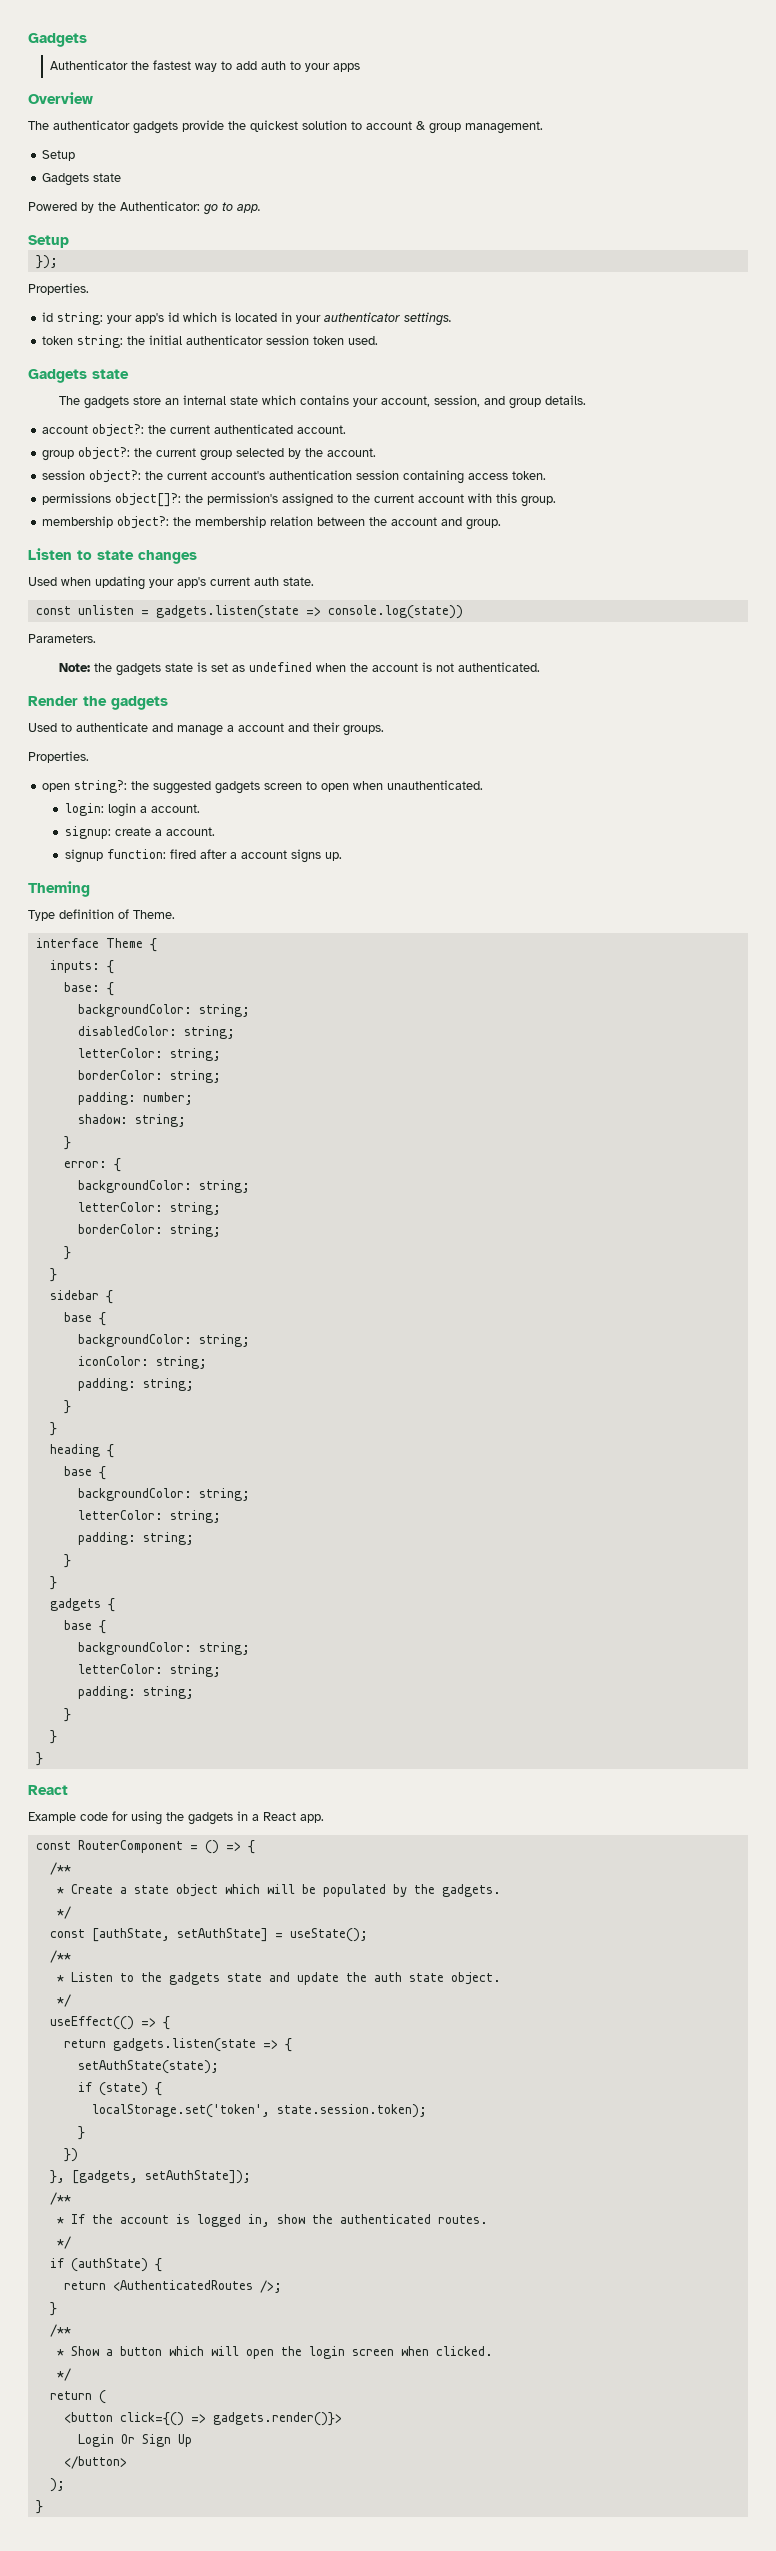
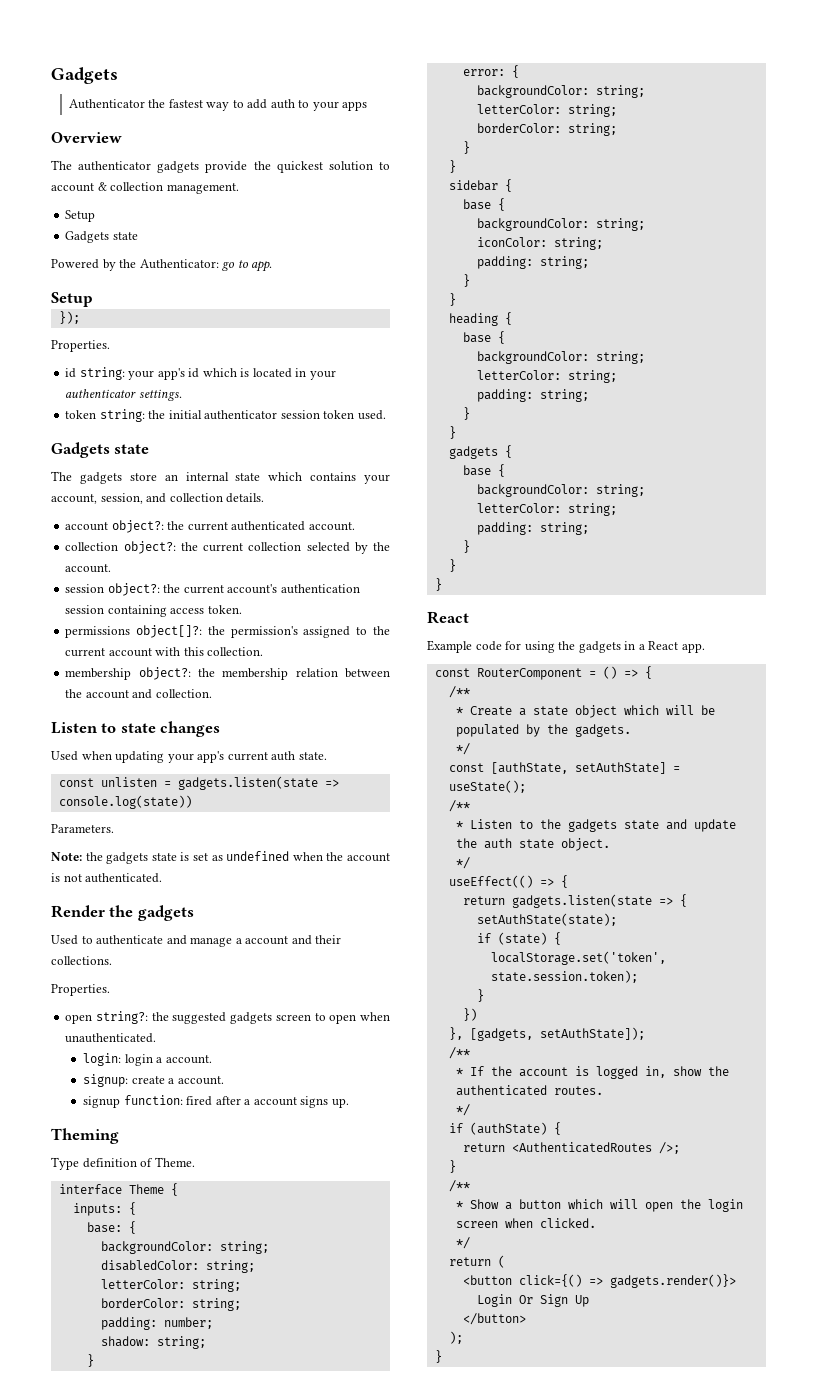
- The authenticator gadgets provide the quickest solution to account & group management.
+ The authenticator gadgets provide the quickest solution to account & collection management.
- The gadgets store an internal state which contains your account, session, and group details.
+ The gadgets store an internal state which contains your account, session, and collection details.
- group object?: the current group selected by the account.
+ collection object?: the current collection selected by the account.
- permissions object[]?: the permission's assigned to the current account with this group.
+ permissions object[]?: the permission's assigned to the current account with this collection.
- membership object?: the membership relation between the account and group.
+ membership object?: the membership relation between the account and collection.
- Used to authenticate and manage a account and their groups.
+ Used to authenticate and manage a account and their collections.

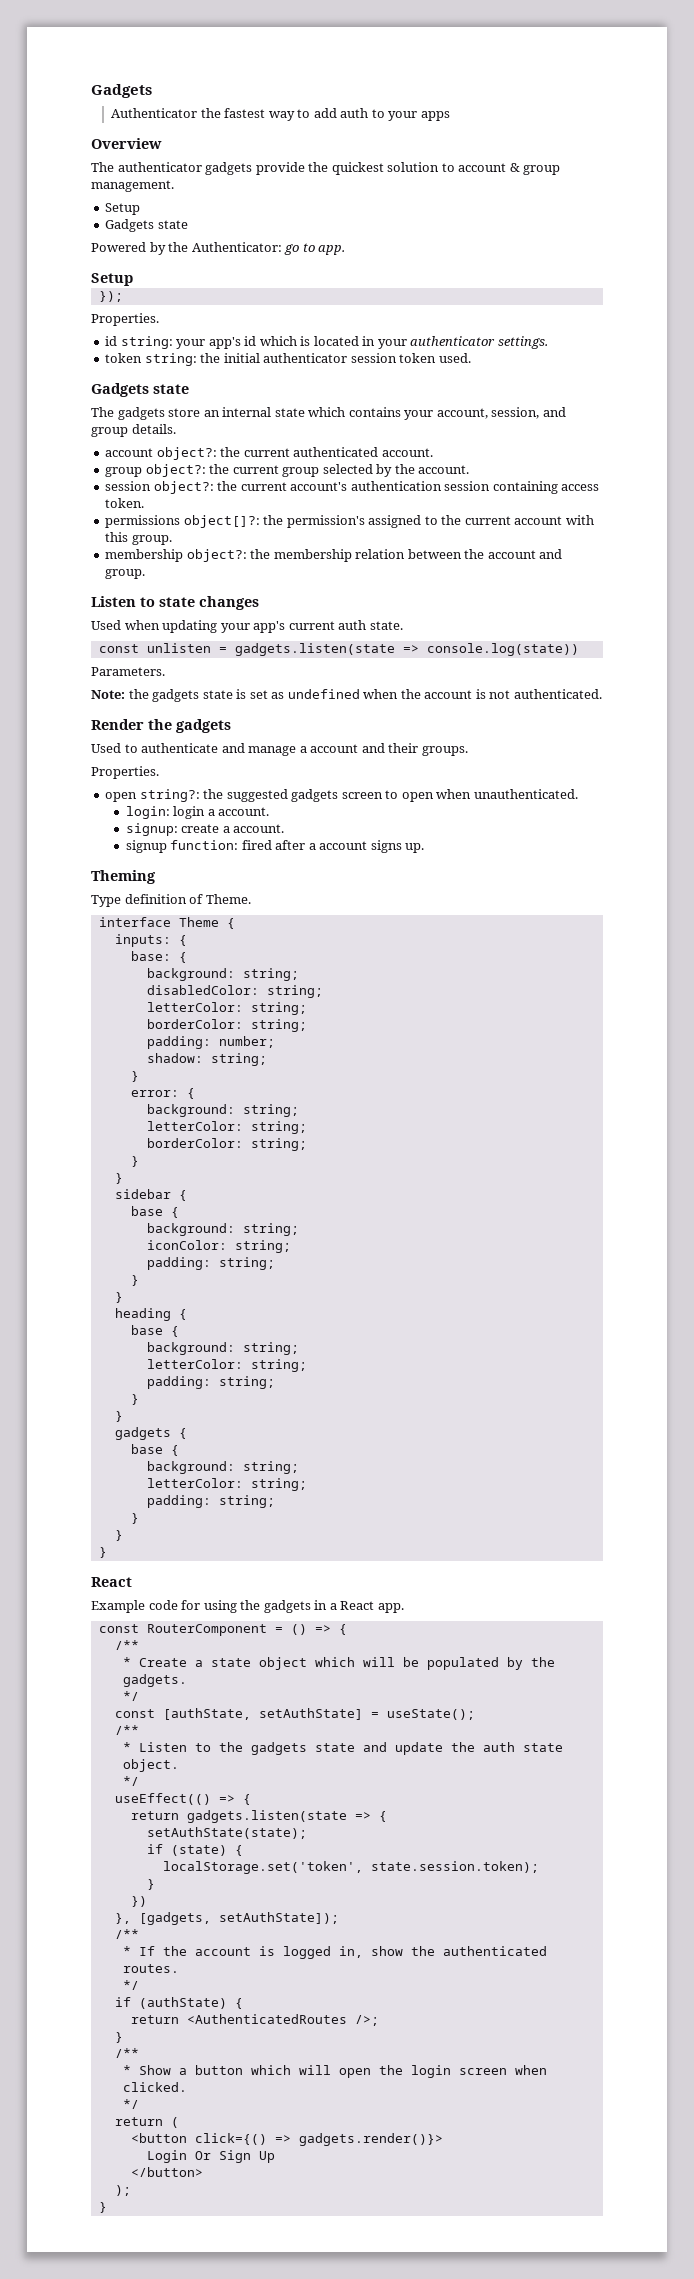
- The authenticator gadgets provide the quickest solution to account & collection management.
+ The authenticator gadgets provide the quickest solution to account & group management.
- The gadgets store an internal state which contains your account, session, and collection details.
+ The gadgets store an internal state which contains your account, session, and group details.
- collection object?: the current collection selected by the account.
+ group object?: the current group selected by the account.
- permissions object[]?: the permission's assigned to the current account with this collection.
+ permissions object[]?: the permission's assigned to the current account with this group.
- membership object?: the membership relation between the account and collection.
+ membership object?: the membership relation between the account and group.
- Used to authenticate and manage a account and their collections.
+ Used to authenticate and manage a account and their groups.
  base: {
- backgroundColor: string;
+ background: string;
  error: {
- backgroundColor: string;
+ background: string;
  sidebar {
  base {
- backgroundColor: string;
+ background: string;
  heading {
  base {
- backgroundColor: string;
+ background: string;
  gadgets {
  base {
- backgroundColor: string;
+ background: string;

